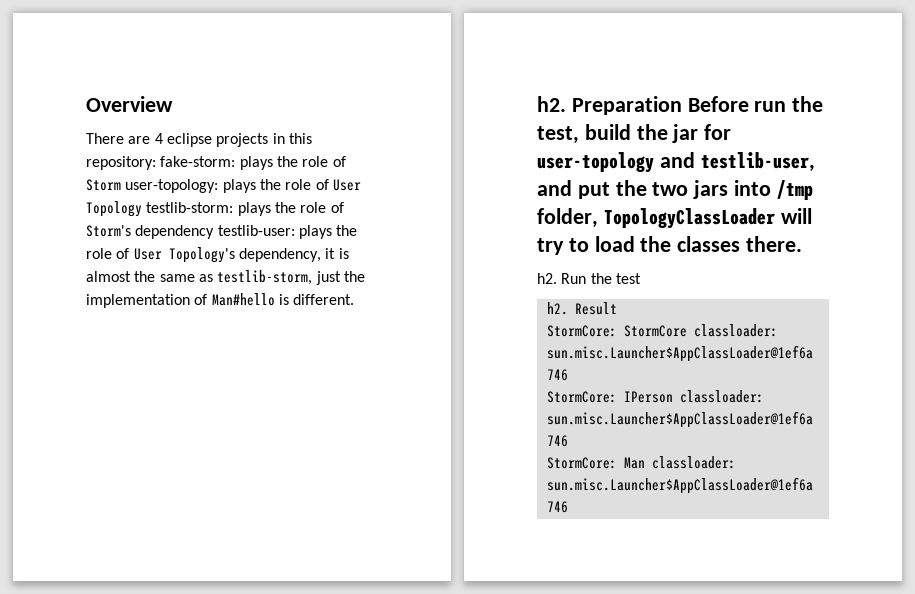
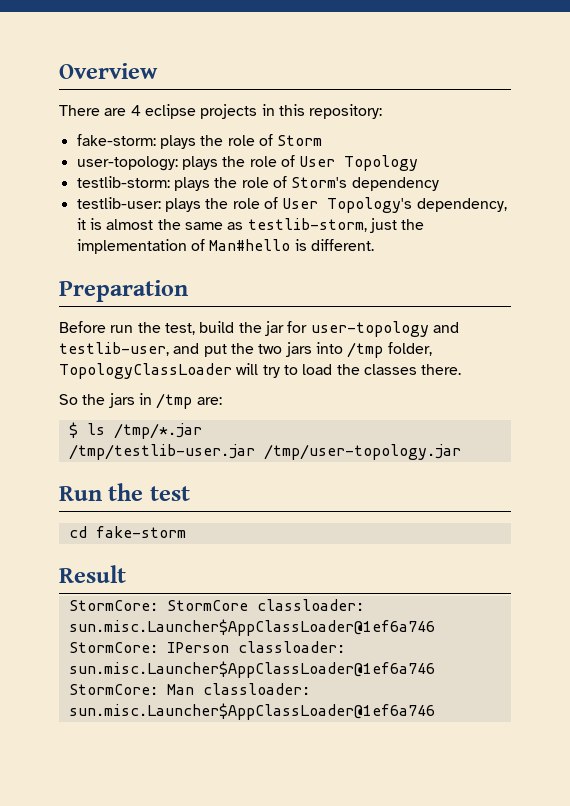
- There are 4 eclipse projects in this repository: fake-storm: plays the role of Storm user-topology: plays the role of User Topology testlib-storm: plays the role of Storm's dependency testlib-user: plays the role of User Topology's dependency, it is almost the same as testlib-storm, just the implementation of Man#hello is different.
- h2. Preparation Before run the test, build the jar for user-topology and testlib-user, and put the two jars into /tmp folder, TopologyClassLoader will try to load the classes there.
+ There are 4 eclipse projects in this repository:
+ fake-storm: plays the role of Storm
+ user-topology: plays the role of User Topology
+ testlib-storm: plays the role of Storm's dependency
+ testlib-user: plays the role of User Topology's dependency, it is almost the same as testlib-storm, just the implementation of Man#hello is different.
+ Preparation
+ Before run the test, build the jar for user-topology and testlib-user, and put the two jars into /tmp folder, TopologyClassLoader will try to load the classes there.
- h2. Run the test
+ So the jars in /tmp are:
+ $ ls /tmp/*.jar
+ /tmp/testlib-user.jar /tmp/user-topology.jar
+ Run the test
- h2. Result
+ cd fake-storm
+ Result

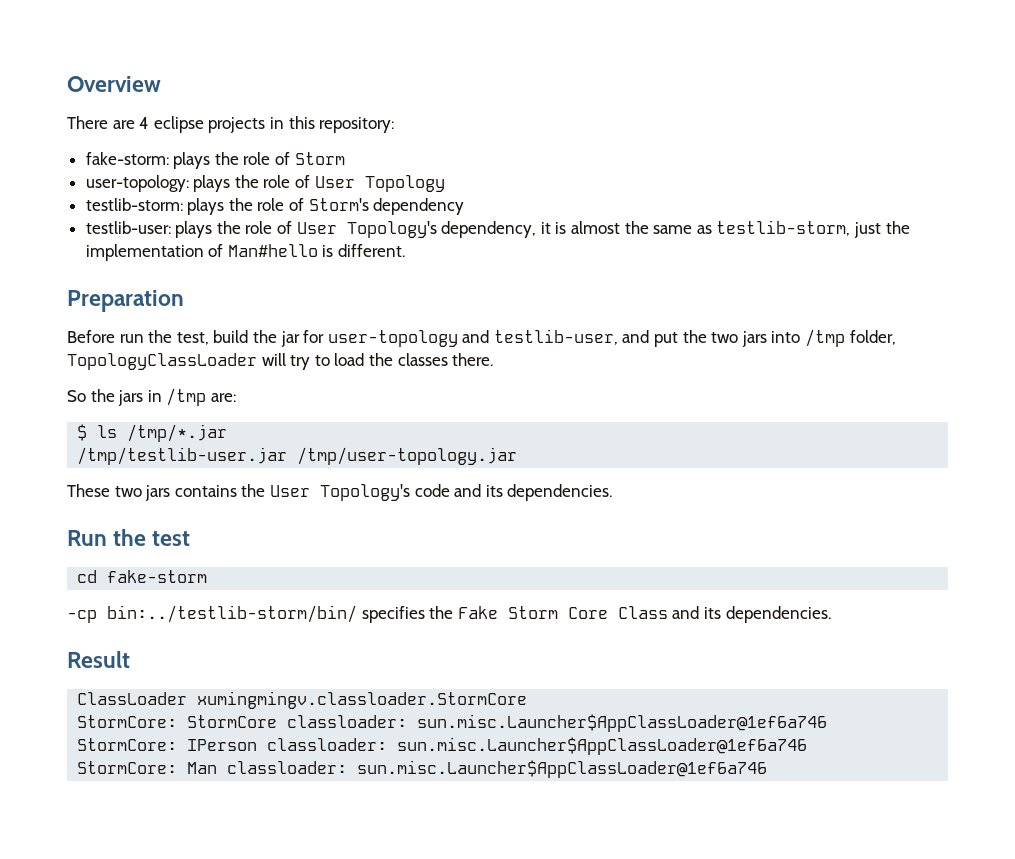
+ These two jars contains the User Topology's code and its dependencies.
+ -cp bin:../testlib-storm/bin/ specifies the Fake Storm Core Class and its dependencies.
+ ClassLoader xumingmingv.classloader.StormCore

